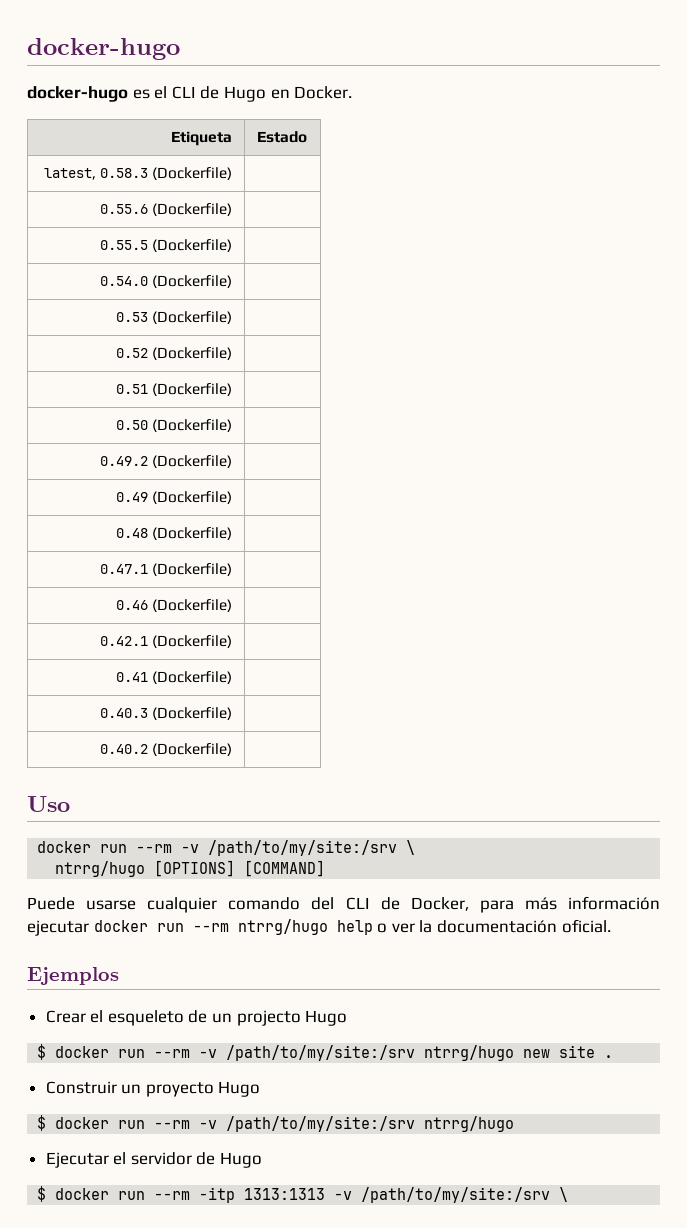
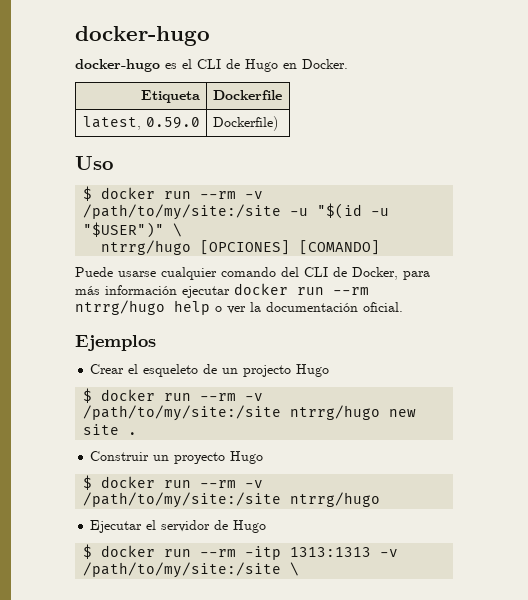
- Etiqueta | Estado
+ Etiqueta | Dockerfile
- latest, 0.58.3 (Dockerfile) |
- 0.55.6 (Dockerfile) |
- 0.55.5 (Dockerfile) |
- 0.54.0 (Dockerfile) |
- 0.53 (Dockerfile) |
- 0.52 (Dockerfile) |
- 0.51 (Dockerfile) |
- 0.50 (Dockerfile) |
- 0.49.2 (Dockerfile) |
- 0.49 (Dockerfile) |
- 0.48 (Dockerfile) |
- 0.47.1 (Dockerfile) |
- 0.46 (Dockerfile) |
- 0.42.1 (Dockerfile) |
- 0.41 (Dockerfile) |
- 0.40.3 (Dockerfile) |
- 0.40.2 (Dockerfile) |
+ latest, 0.59.0 | Dockerfile)
- docker run --rm -v /path/to/my/site:/srv \
+ $ docker run --rm -v /path/to/my/site:/site -u "$(id -u "$USER")" \
- ntrrg/hugo [OPTIONS] [COMMAND]
+ ntrrg/hugo [OPCIONES] [COMANDO]
- $ docker run --rm -v /path/to/my/site:/srv ntrrg/hugo new site .
+ $ docker run --rm -v /path/to/my/site:/site ntrrg/hugo new site .
  Construir un proyecto Hugo
- $ docker run --rm -v /path/to/my/site:/srv ntrrg/hugo
+ $ docker run --rm -v /path/to/my/site:/site ntrrg/hugo
- $ docker run --rm -itp 1313:1313 -v /path/to/my/site:/srv \
+ $ docker run --rm -itp 1313:1313 -v /path/to/my/site:/site \

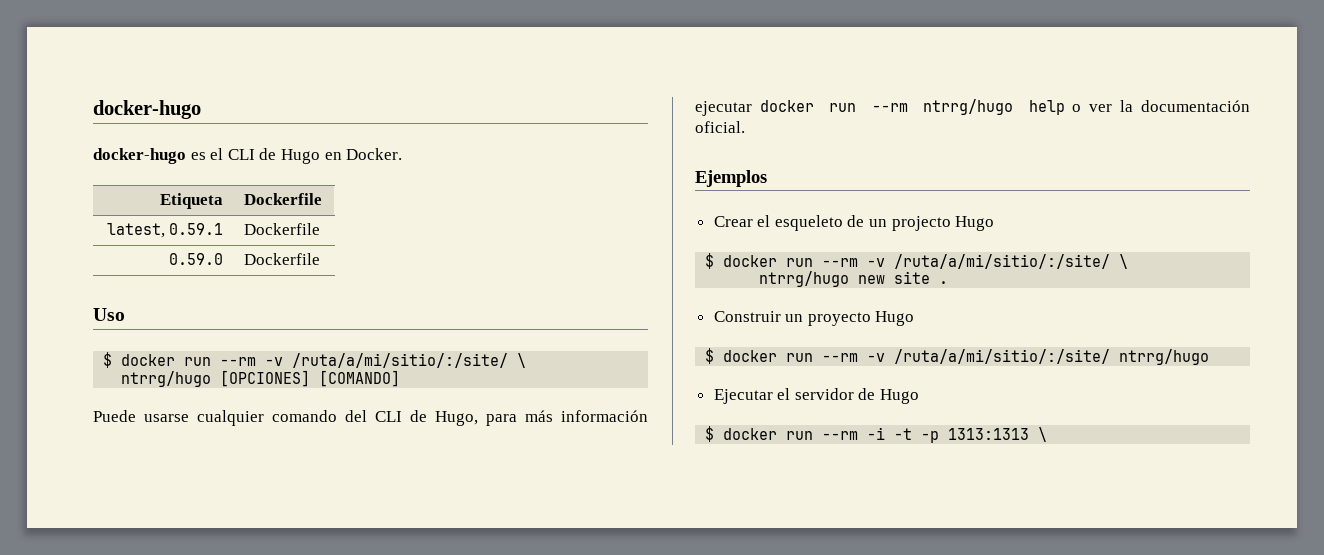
- latest, 0.59.0 | Dockerfile)
+ latest, 0.59.1 | Dockerfile
+ 0.59.0 | Dockerfile
  Uso
- $ docker run --rm -v /path/to/my/site:/site -u "$(id -u "$USER")" \
+ $ docker run --rm -v /ruta/a/mi/sitio/:/site/ \
- Puede usarse cualquier comando del CLI de Docker, para más información ejecutar docker run --rm ntrrg/hugo help o ver la documentación oficial.
+ Puede usarse cualquier comando del CLI de Hugo, para más información ejecutar docker run --rm ntrrg/hugo help o ver la documentación oficial.
  Crear el esqueleto de un projecto Hugo
- $ docker run --rm -v /path/to/my/site:/site ntrrg/hugo new site .
+ $ docker run --rm -v /ruta/a/mi/sitio/:/site/ \
+ ntrrg/hugo new site .
  Construir un proyecto Hugo
- $ docker run --rm -v /path/to/my/site:/site ntrrg/hugo
+ $ docker run --rm -v /ruta/a/mi/sitio/:/site/ ntrrg/hugo
- $ docker run --rm -itp 1313:1313 -v /path/to/my/site:/site \
+ $ docker run --rm -i -t -p 1313:1313 \

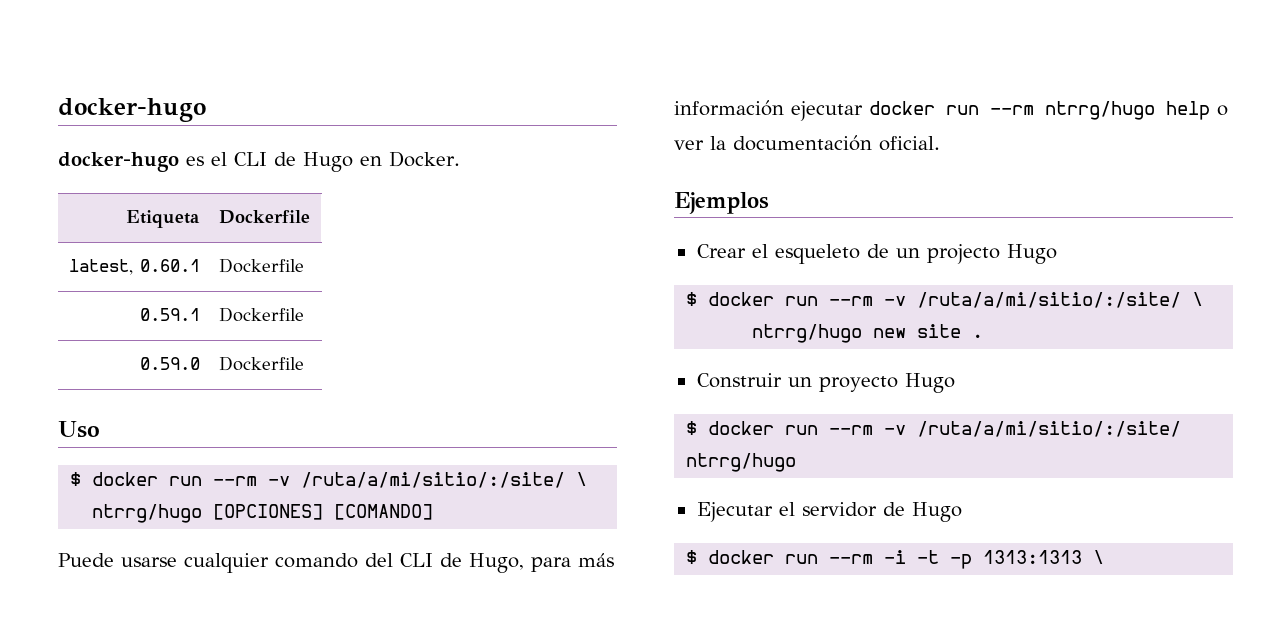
- latest, 0.59.1 | Dockerfile
+ latest, 0.60.1 | Dockerfile
+ 0.59.1 | Dockerfile

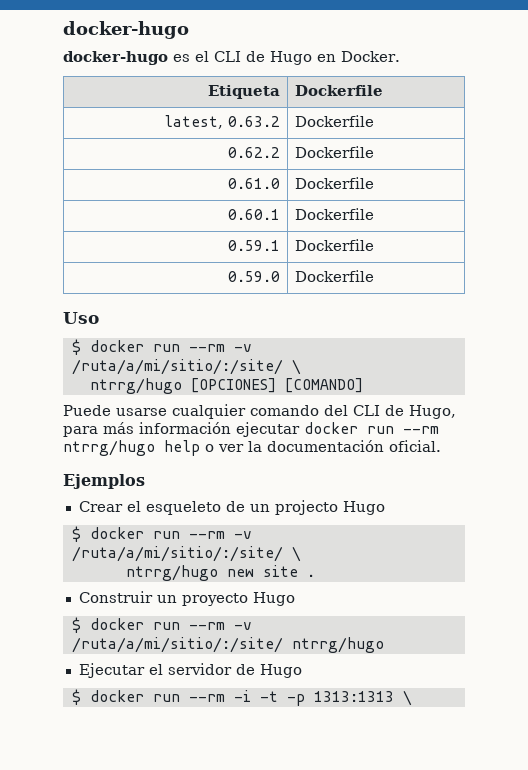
- latest, 0.60.1 | Dockerfile
+ latest, 0.63.2 | Dockerfile
+ 0.62.2 | Dockerfile
+ 0.61.0 | Dockerfile
+ 0.60.1 | Dockerfile

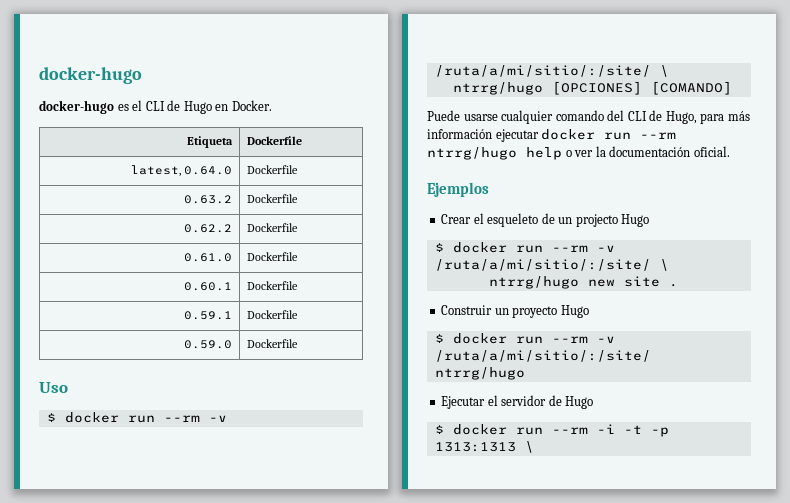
- latest, 0.63.2 | Dockerfile
+ latest, 0.64.0 | Dockerfile
+ 0.63.2 | Dockerfile

